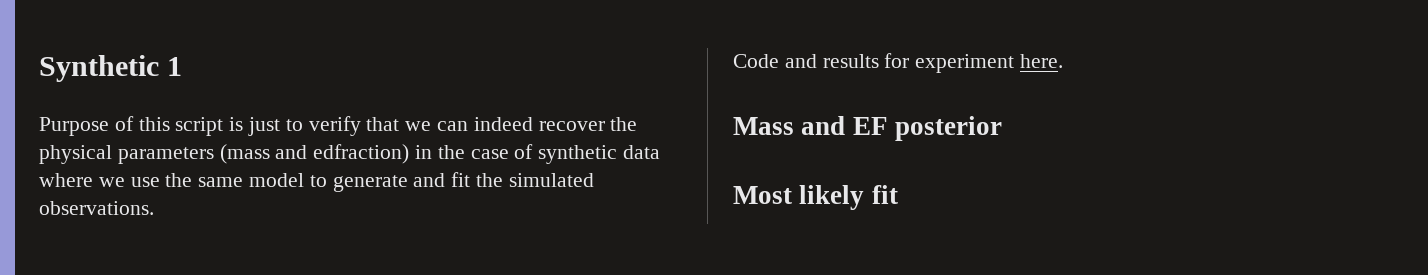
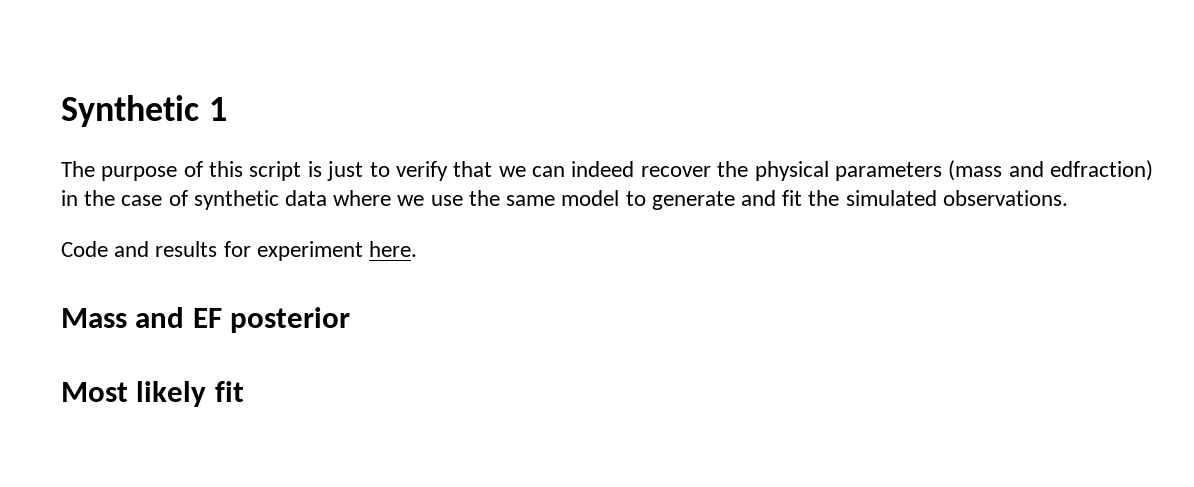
- Purpose of this script is just to verify that we can indeed recover the physical parameters (mass and edfraction) in the case of synthetic data where we use the same model to generate and fit the simulated observations.
+ The purpose of this script is just to verify that we can indeed recover the physical parameters (mass and edfraction) in the case of synthetic data where we use the same model to generate and fit the simulated observations.

